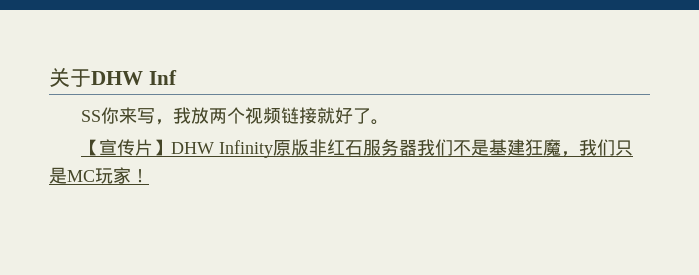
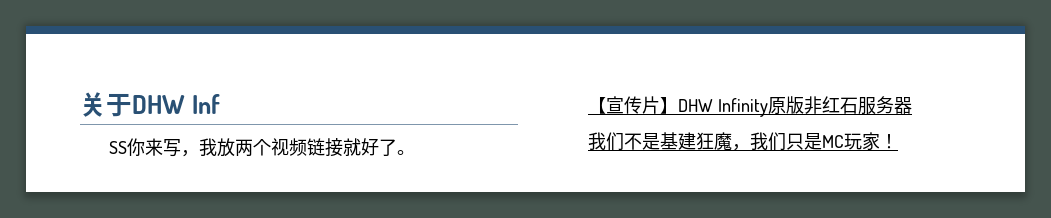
- 【宣传片】DHW Infinity原版非红石服务器我们不是基建狂魔，我们只是MC玩家！
+ 【宣传片】DHW Infinity原版非红石服务器
+ 我们不是基建狂魔，我们只是MC玩家！

